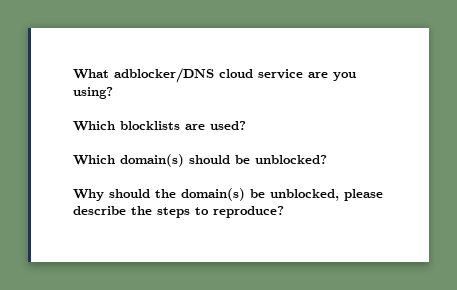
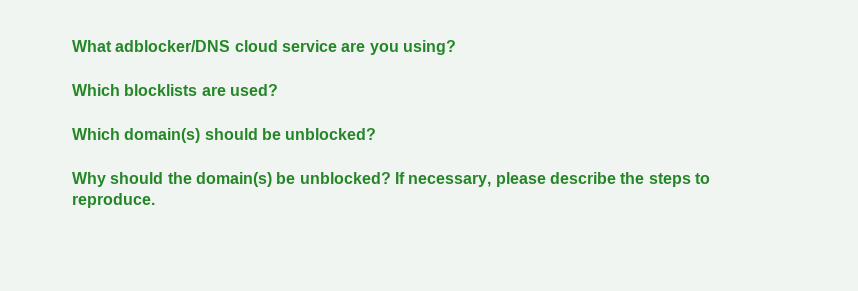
- Why should the domain(s) be unblocked, please describe the steps to reproduce?
+ Why should the domain(s) be unblocked? If necessary, please describe the steps to reproduce.

